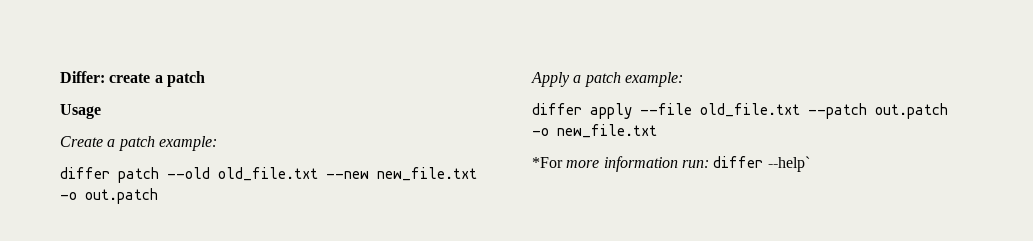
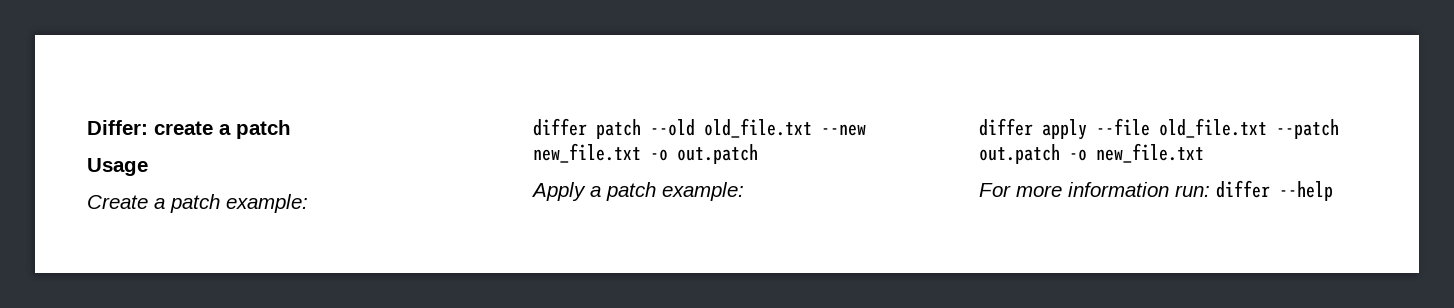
- *For more information run: differ --help`
+ For more information run: differ --help

